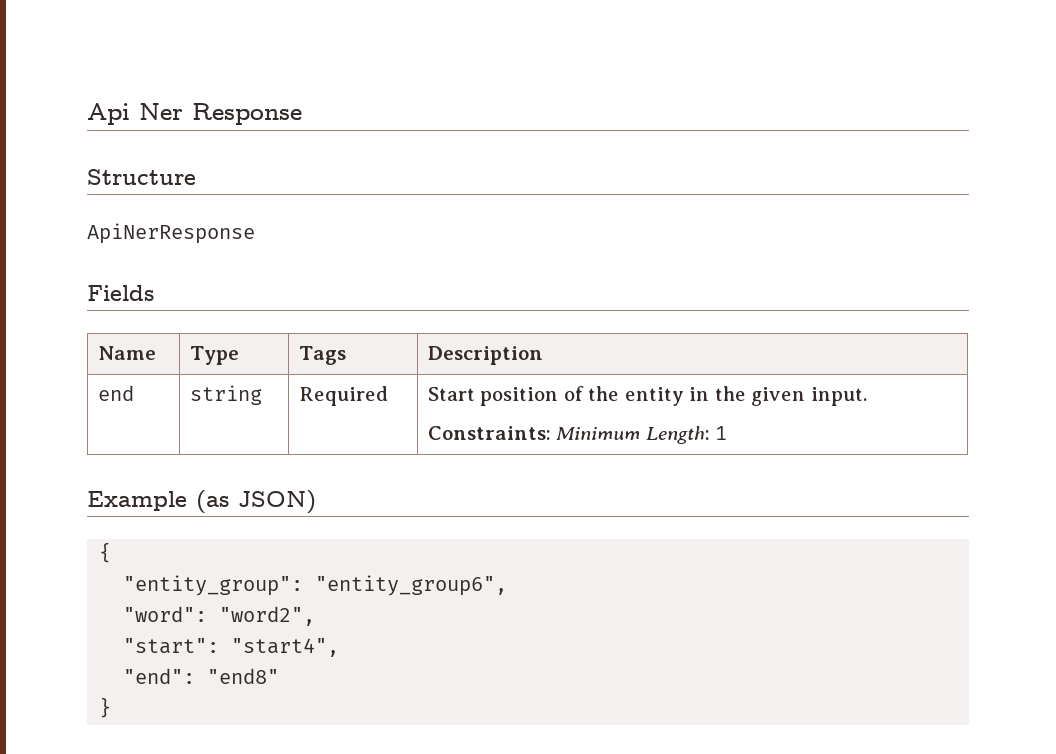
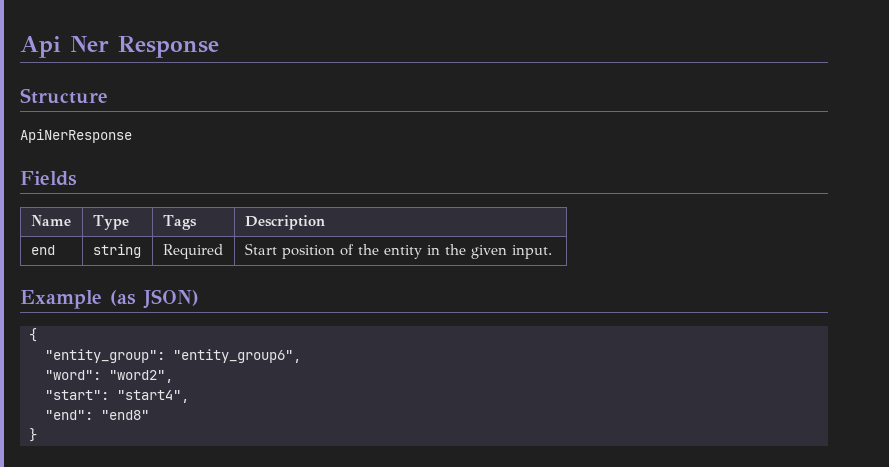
  end | string | Required | Start position of the entity in the given input.
- Constraints: Minimum Length: 1

